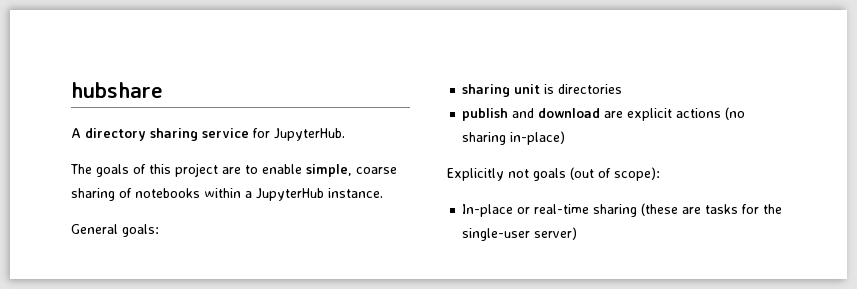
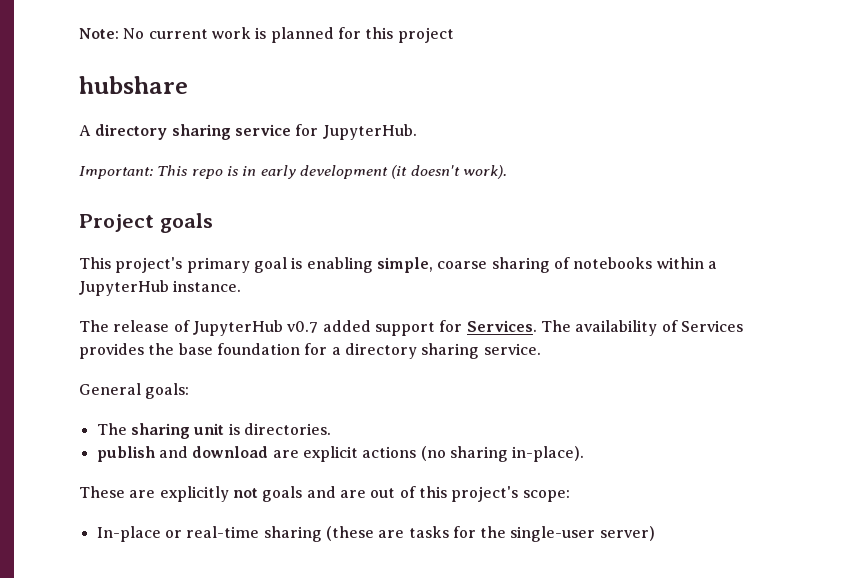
+ Note: No current work is planned for this project
- The goals of this project are to enable simple, coarse sharing of notebooks within a JupyterHub instance.
+ Important: This repo is in early development (it doesn't work).
+ Project goals
+ This project's primary goal is enabling simple, coarse sharing of notebooks within a JupyterHub instance.
+ The release of JupyterHub v0.7 added support for Services. The availability of Services provides the base foundation for a directory sharing service.
- sharing unit is directories
+ The sharing unit is directories.
- publish and download are explicit actions (no sharing in-place)
- Explicitly not goals (out of scope):
+ publish and download are explicit actions (no sharing in-place).
+ These are explicitly not goals and are out of this project's scope:

